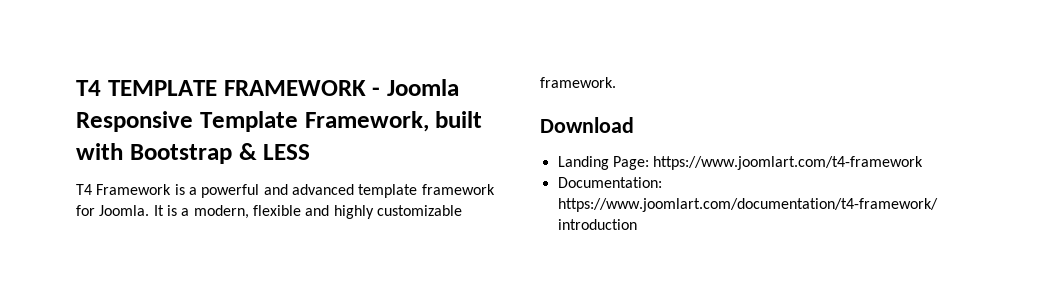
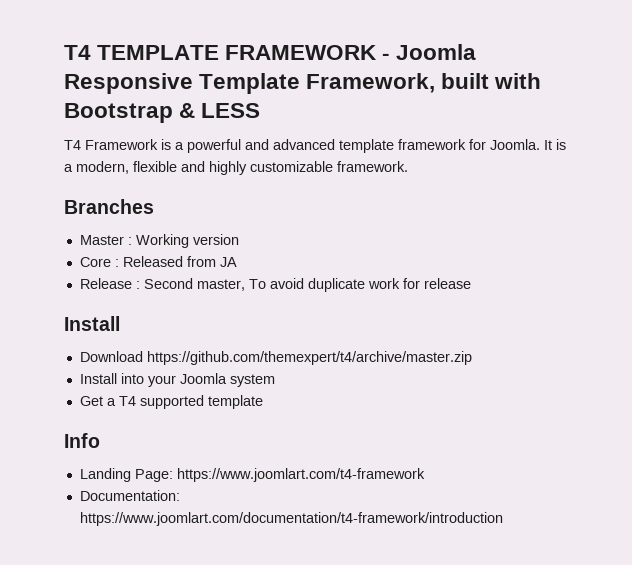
- Download
+ Branches
+ Master : Working version
+ Core : Released from JA
+ Release : Second master, To avoid duplicate work for release
+ Install
+ Download https://github.com/themexpert/t4/archive/master.zip
+ Install into your Joomla system
+ Get a T4 supported template
+ Info

